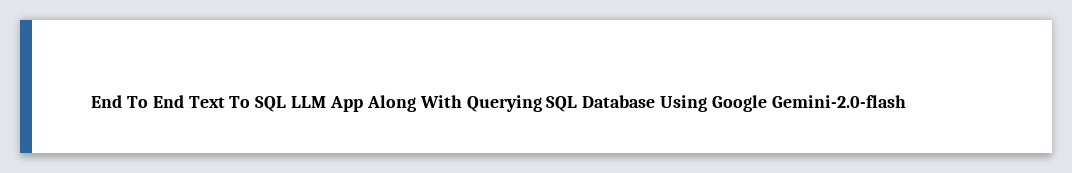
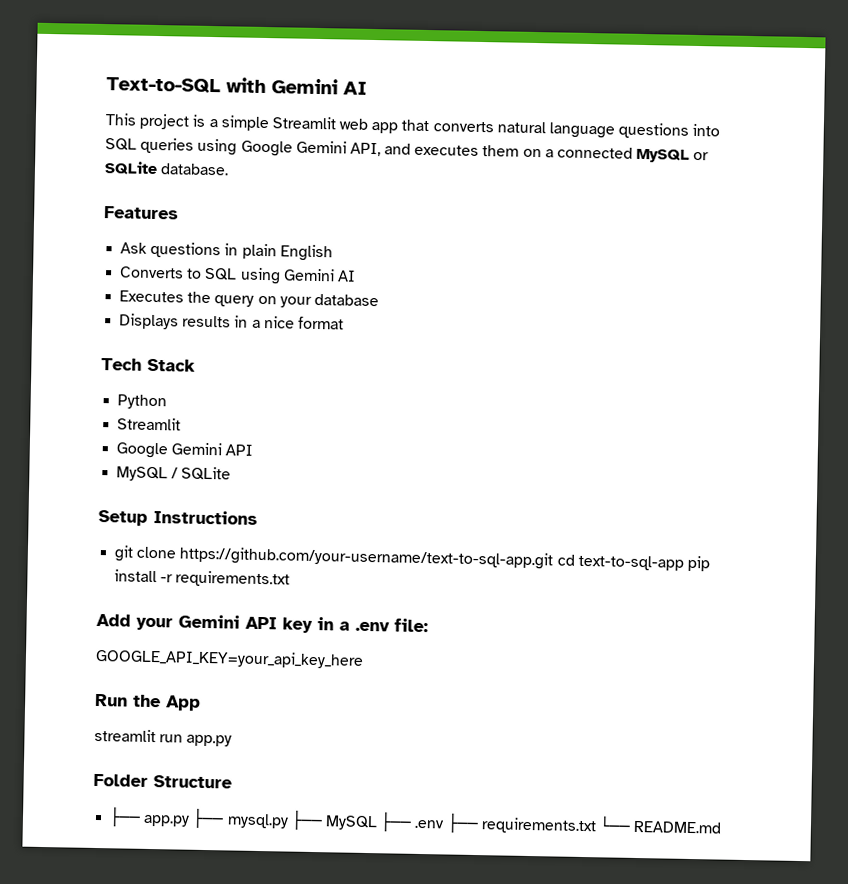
- End To End Text To SQL LLM App Along With Querying SQL Database Using Google Gemini-2.0-flash
+ Text-to-SQL with Gemini AI
+ This project is a simple Streamlit web app that converts natural language questions into SQL queries using Google Gemini API, and executes them on a connected MySQL or SQLite database.
+ Features
+ Ask questions in plain English
+ Converts to SQL using Gemini AI
+ Executes the query on your database
+ Displays results in a nice format
+ Tech Stack
+ Python
+ Streamlit
+ Google Gemini API
+ MySQL / SQLite
+ Setup Instructions
+ git clone https://github.com/your-username/text-to-sql-app.git cd text-to-sql-app pip install -r requirements.txt
+ Add your Gemini API key in a .env file:
+ GOOGLE_API_KEY=your_api_key_here
+ Run the App
+ streamlit run app.py
+ Folder Structure
+ ├── app.py ├── mysql.py ├── MySQL ├── .env ├── requirements.txt └── README.md

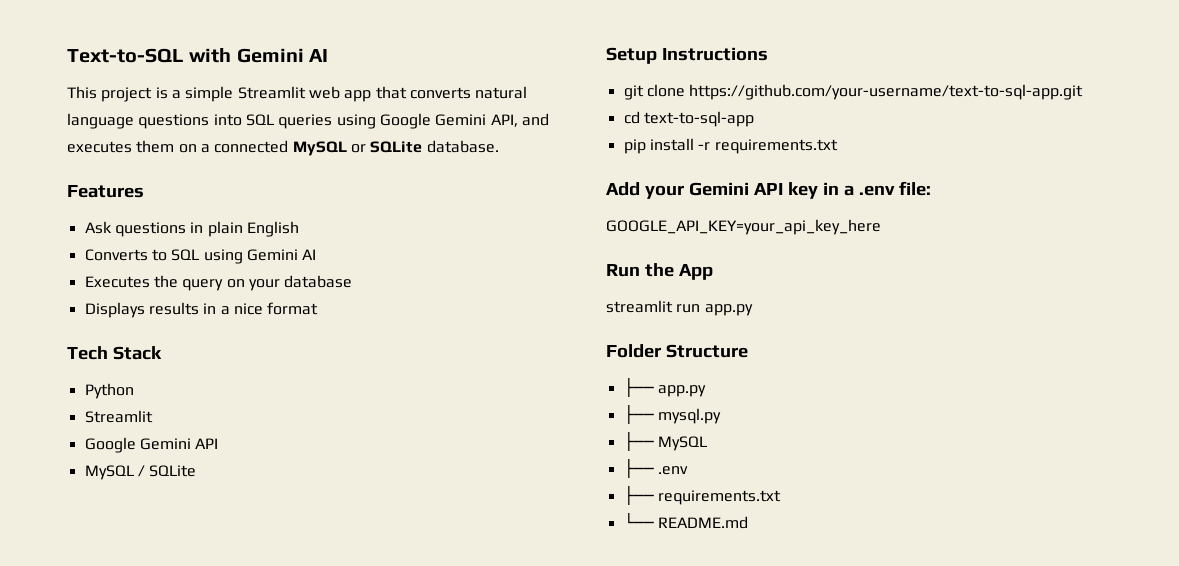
- git clone https://github.com/your-username/text-to-sql-app.git cd text-to-sql-app pip install -r requirements.txt
+ git clone https://github.com/your-username/text-to-sql-app.git
+ cd text-to-sql-app
+ pip install -r requirements.txt
- ├── app.py ├── mysql.py ├── MySQL ├── .env ├── requirements.txt └── README.md
+ ├── app.py
+ ├── mysql.py
+ ├── MySQL
+ ├── .env
+ ├── requirements.txt
+ └── README.md

